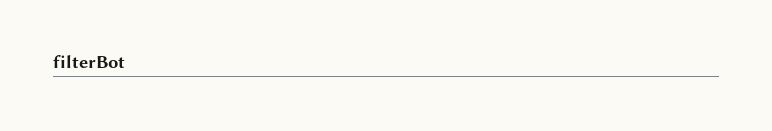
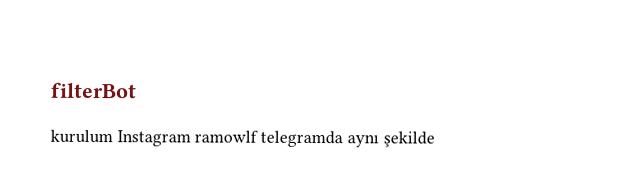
+ kurulum Instagram ramowlf telegramda aynı şekilde

